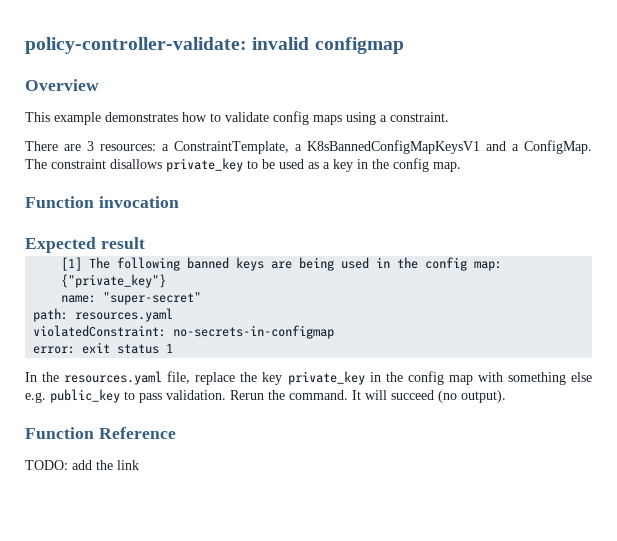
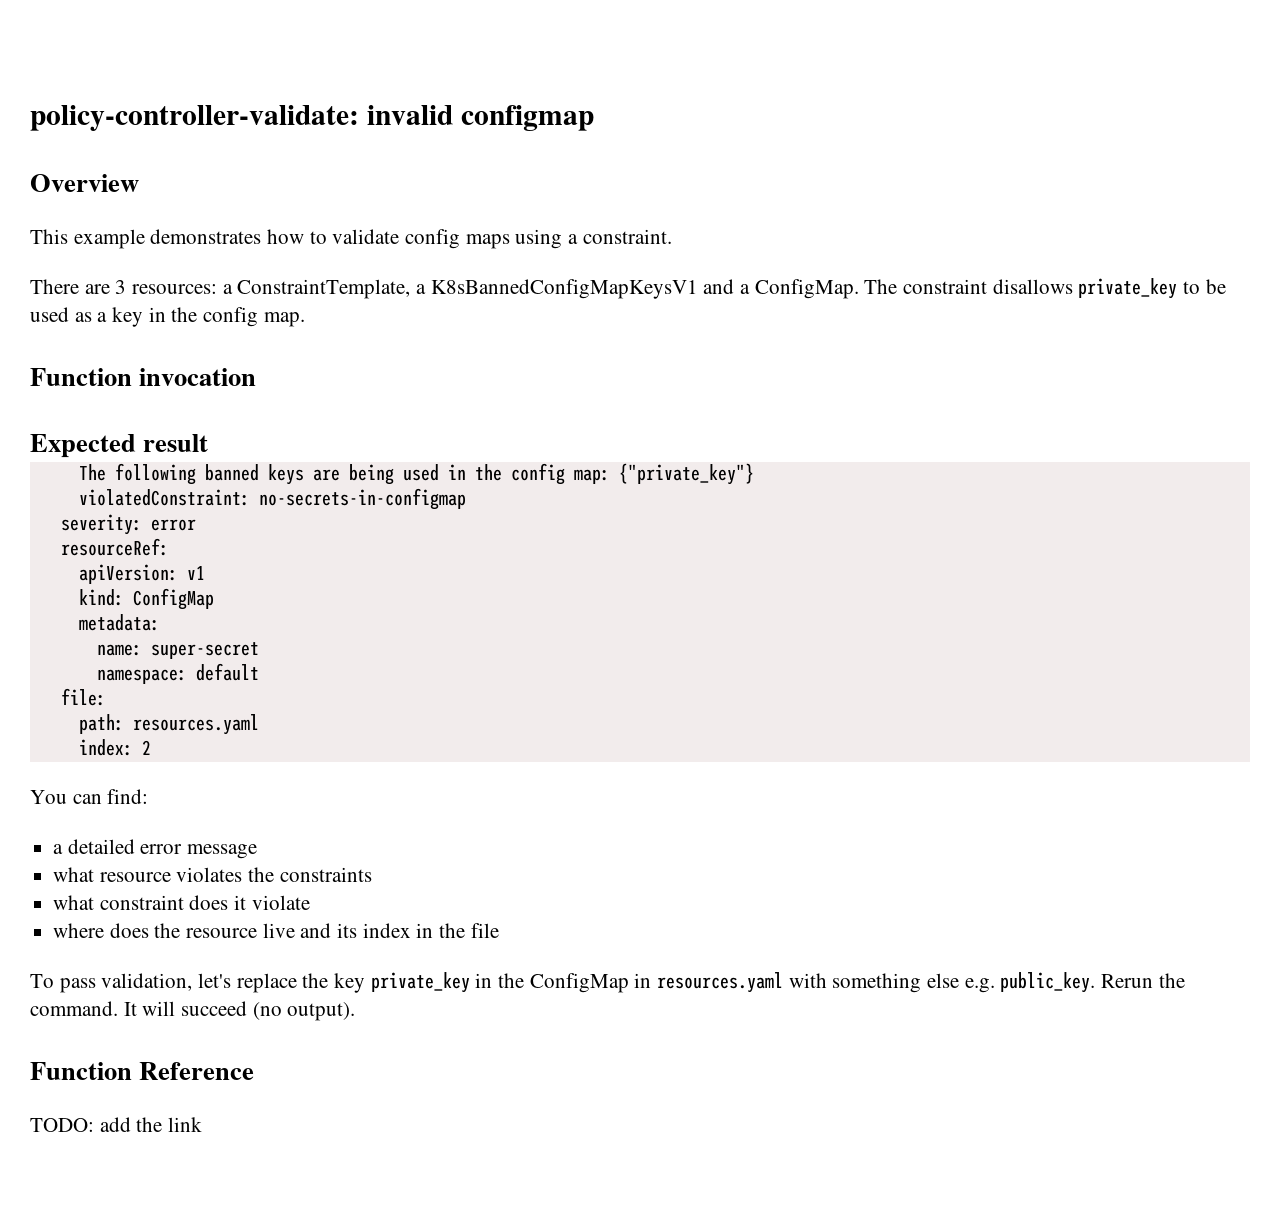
- [1] The following banned keys are being used in the config map: {"private_key"}
+ The following banned keys are being used in the config map: {"private_key"}
- name: "super-secret"
+ violatedConstraint: no-secrets-in-configmap
+ severity: error
+ resourceRef:
+ apiVersion: v1
+ kind: ConfigMap
+ metadata:
+ name: super-secret
+ namespace: default
+ file:
  path: resources.yaml
- violatedConstraint: no-secrets-in-configmap
- error: exit status 1
- In the resources.yaml file, replace the key private_key in the config map with something else e.g. public_key to pass validation.
+ index: 2
+ You can find:
+ a detailed error message
+ what resource violates the constraints
+ what constraint does it violate
+ where does the resource live and its index in the file
+ To pass validation, let's replace the key private_key in the ConfigMap in resources.yaml with something else e.g. public_key.

